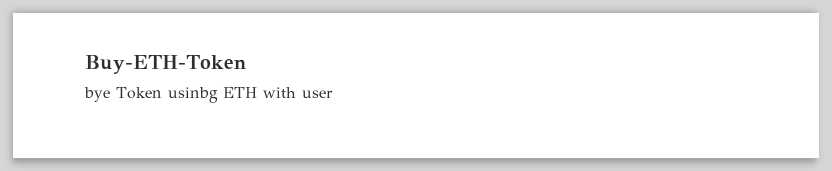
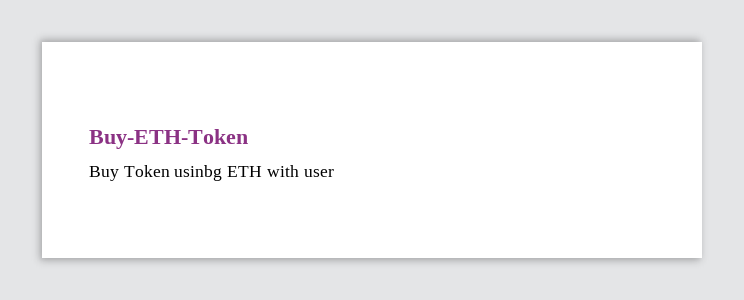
- bye Token usinbg ETH with user
+ Buy Token usinbg ETH with user

